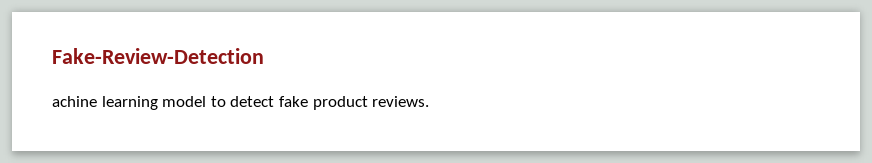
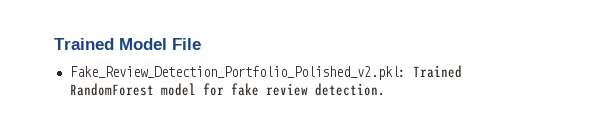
- Fake-Review-Detection
- achine learning model to detect fake product reviews.
+ Trained Model File
+ Fake_Review_Detection_Portfolio_Polished_v2.pkl: Trained RandomForest model for fake review detection.

